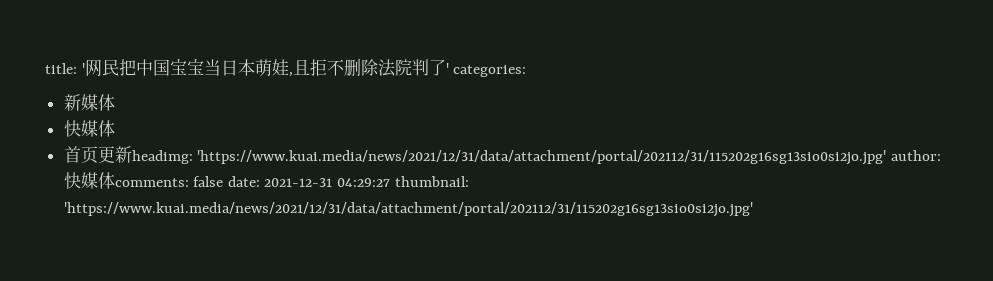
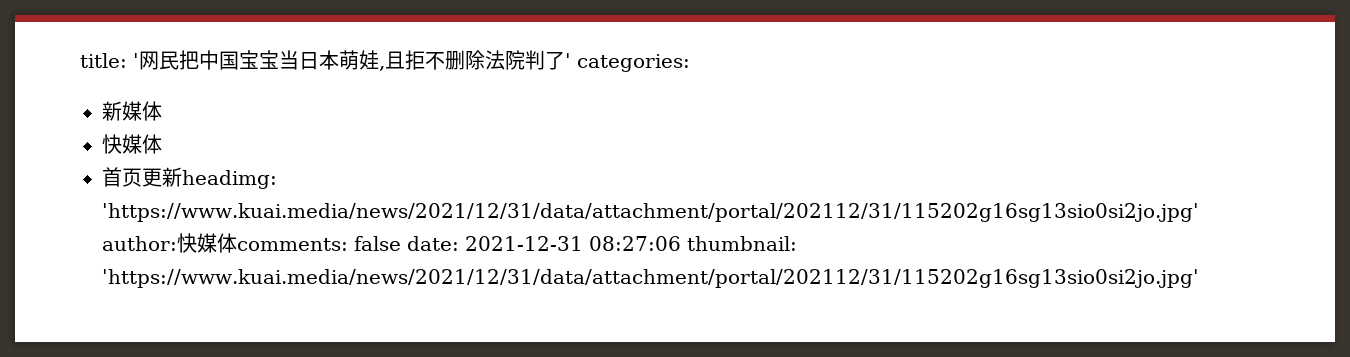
- 首页更新headimg: 'https://www.kuai.media/news/2021/12/31/data/attachment/portal/202112/31/115202g16sg13sio0si2jo.jpg' author:快媒体comments: false date: 2021-12-31 04:29:27 thumbnail: 'https://www.kuai.media/news/2021/12/31/data/attachment/portal/202112/31/115202g16sg13sio0si2jo.jpg'
+ 首页更新headimg: 'https://www.kuai.media/news/2021/12/31/data/attachment/portal/202112/31/115202g16sg13sio0si2jo.jpg' author:快媒体comments: false date: 2021-12-31 08:27:06 thumbnail: 'https://www.kuai.media/news/2021/12/31/data/attachment/portal/202112/31/115202g16sg13sio0si2jo.jpg'

